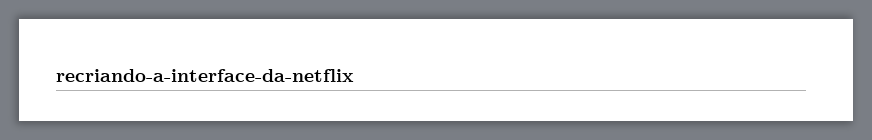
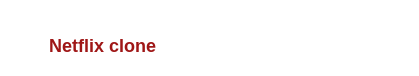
- recriando-a-interface-da-netflix
+ Netflix clone

